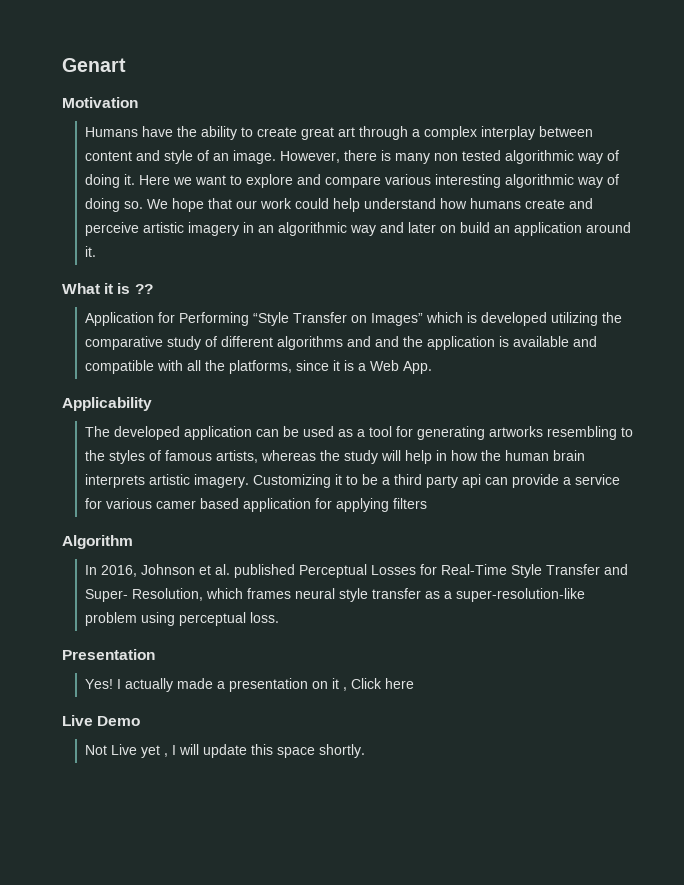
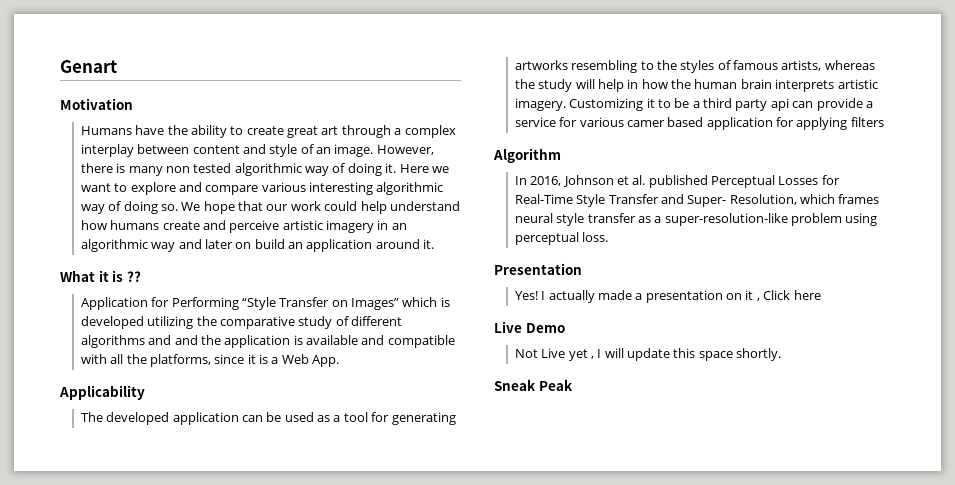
+ Sneak Peak

